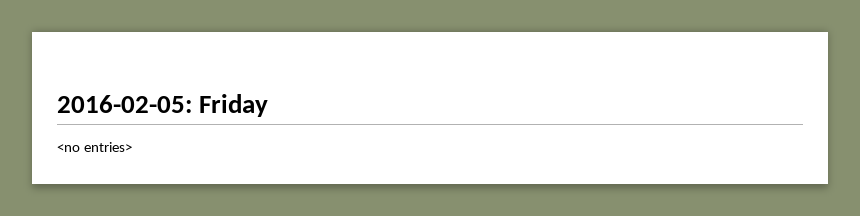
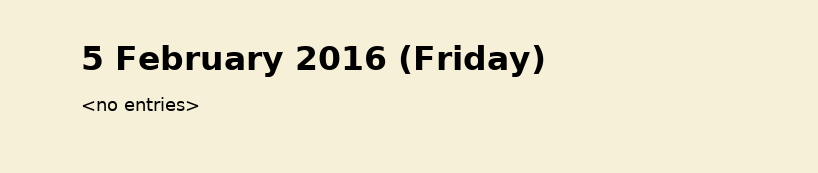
- 2016-02-05: Friday
+ 5 February 2016 (Friday)

